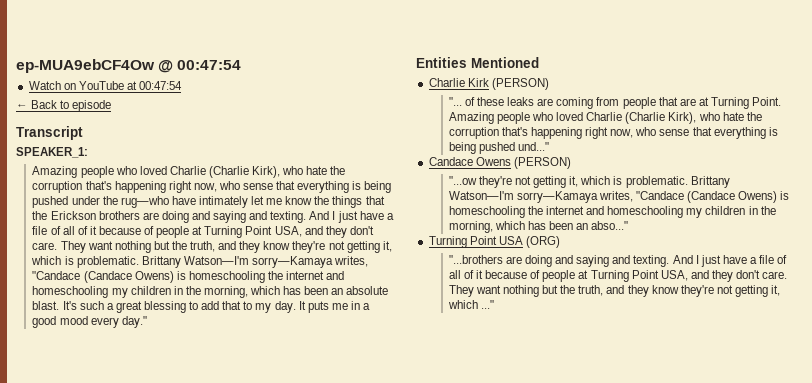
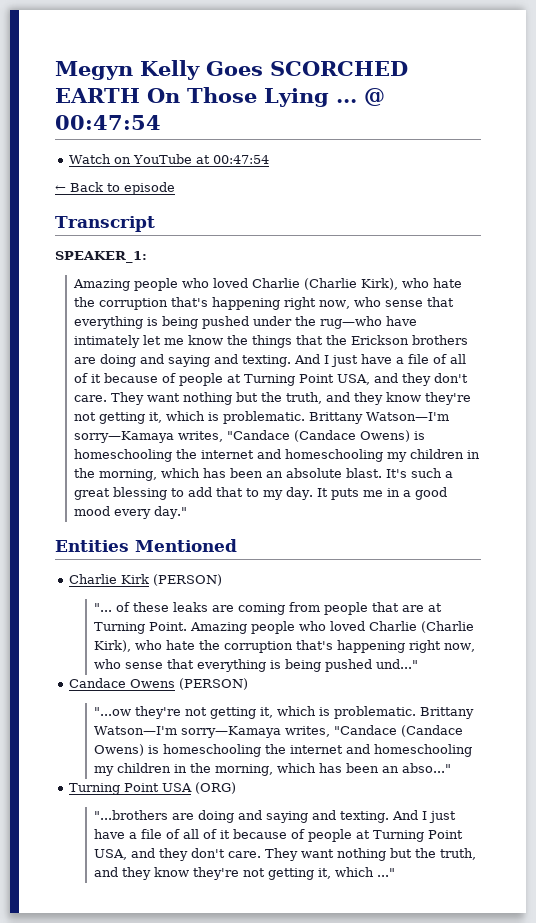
- ep-MUA9ebCF4Ow @ 00:47:54
+ Megyn Kelly Goes SCORCHED EARTH On Those Lying ... @ 00:47:54

